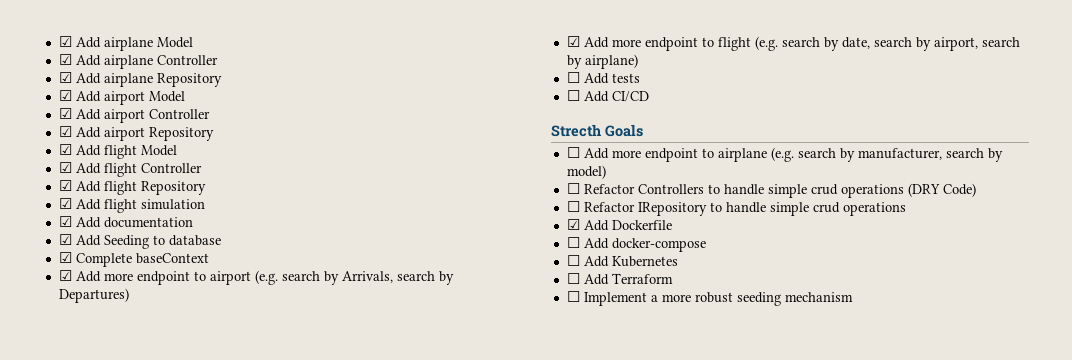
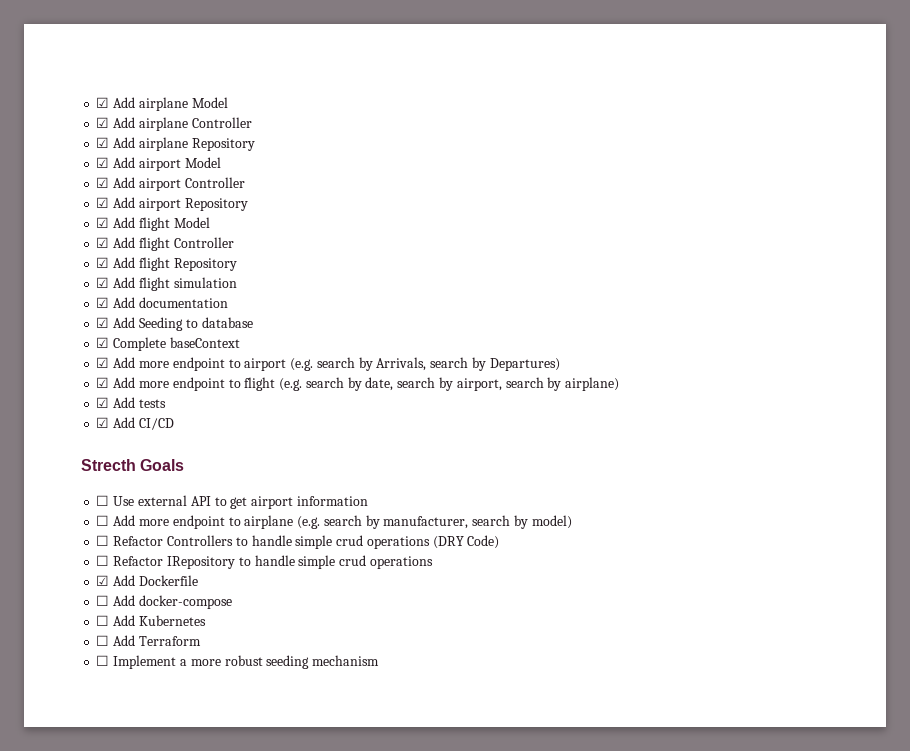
- ☐ Add tests
+ ☑ Add tests
- ☐ Add CI/CD
+ ☑ Add CI/CD
+ ☐ Use external API to get airport information

